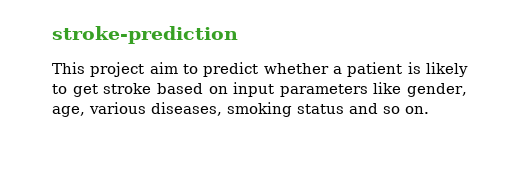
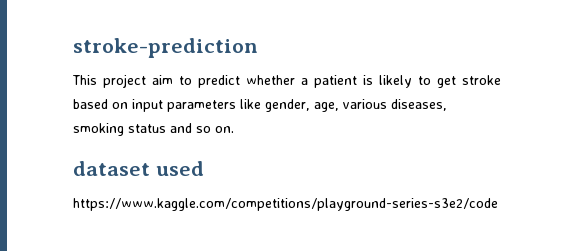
+ dataset used
+ https://www.kaggle.com/competitions/playground-series-s3e2/code

